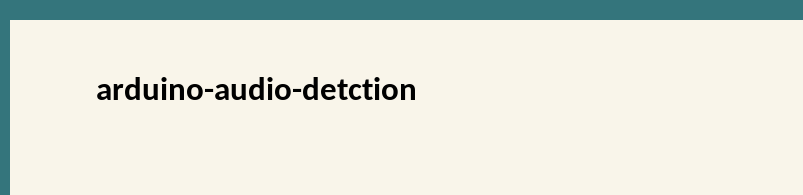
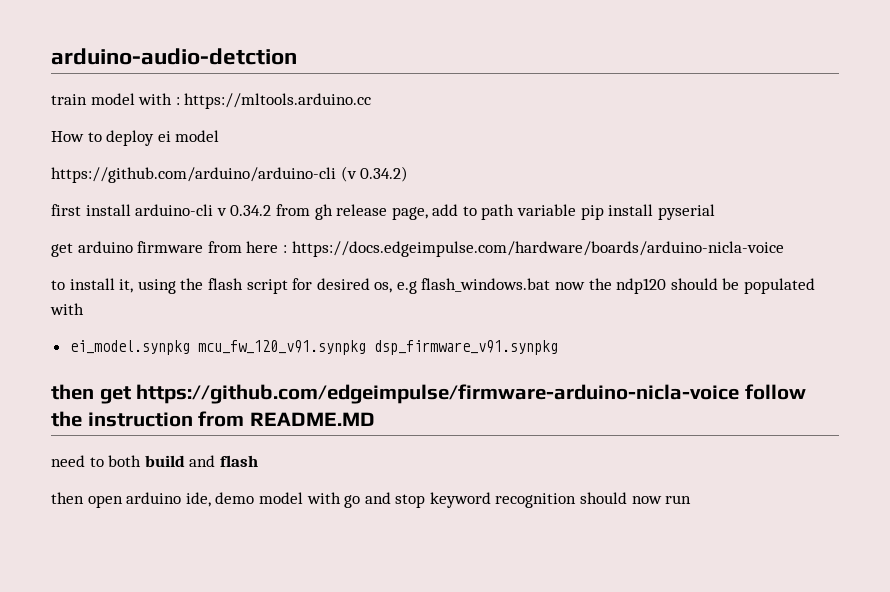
+ train model with : https://mltools.arduino.cc
+ How to deploy ei model
+ https://github.com/arduino/arduino-cli (v 0.34.2)
+ first install arduino-cli v 0.34.2 from gh release page, add to path variable pip install pyserial
+ get arduino firmware from here : https://docs.edgeimpulse.com/hardware/boards/arduino-nicla-voice
+ to install it, using the flash script for desired os, e.g flash_windows.bat now the ndp120 should be populated with
+ ei_model.synpkg mcu_fw_120_v91.synpkg dsp_firmware_v91.synpkg
+ then get https://github.com/edgeimpulse/firmware-arduino-nicla-voice follow the instruction from README.MD
+ need to both build and flash
+ then open arduino ide, demo model with go and stop keyword recognition should now run

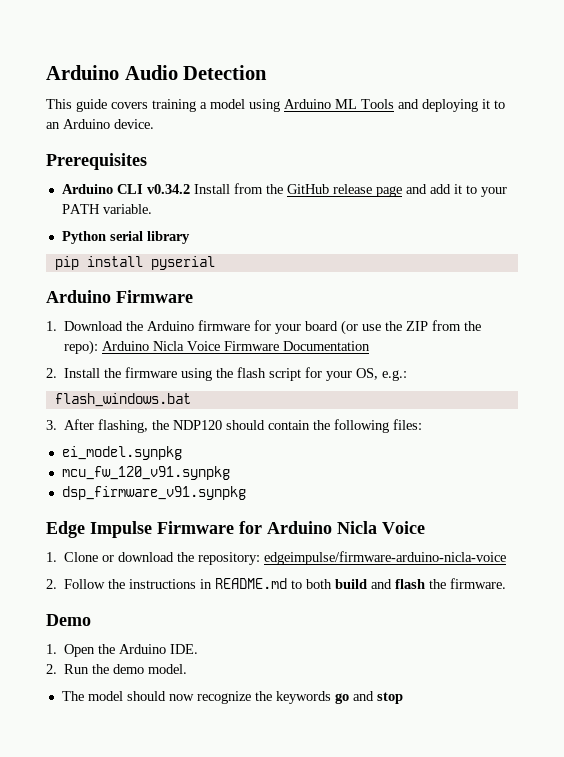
- arduino-audio-detction
- train model with : https://mltools.arduino.cc
- How to deploy ei model
- https://github.com/arduino/arduino-cli (v 0.34.2)
- first install arduino-cli v 0.34.2 from gh release page, add to path variable pip install pyserial
- get arduino firmware from here : https://docs.edgeimpulse.com/hardware/boards/arduino-nicla-voice
- to install it, using the flash script for desired os, e.g flash_windows.bat now the ndp120 should be populated with
+ Arduino Audio Detection
+ This guide covers training a model using Arduino ML Tools and deploying it to an Arduino device.
+ Prerequisites
+ Arduino CLI v0.34.2 Install from the GitHub release page and add it to your PATH variable.
+ Python serial library
+ pip install pyserial
+ Arduino Firmware
+ 1. Download the Arduino firmware for your board (or use the ZIP from the repo): Arduino Nicla Voice Firmware Documentation
+ 2. Install the firmware using the flash script for your OS, e.g.:
+ flash_windows.bat
+ 3. After flashing, the NDP120 should contain the following files:
- ei_model.synpkg mcu_fw_120_v91.synpkg dsp_firmware_v91.synpkg
+ ei_model.synpkg
+ mcu_fw_120_v91.synpkg
+ dsp_firmware_v91.synpkg
- then get https://github.com/edgeimpulse/firmware-arduino-nicla-voice follow the instruction from README.MD
- need to both build and flash
- then open arduino ide, demo model with go and stop keyword recognition should now run
+ Edge Impulse Firmware for Arduino Nicla Voice
+ 1. Clone or download the repository: edgeimpulse/firmware-arduino-nicla-voice
+ 2. Follow the instructions in README.md to both build and flash the firmware.
+ Demo
+ 1. Open the Arduino IDE.
+ 2. Run the demo model.
+ The model should now recognize the keywords go and stop

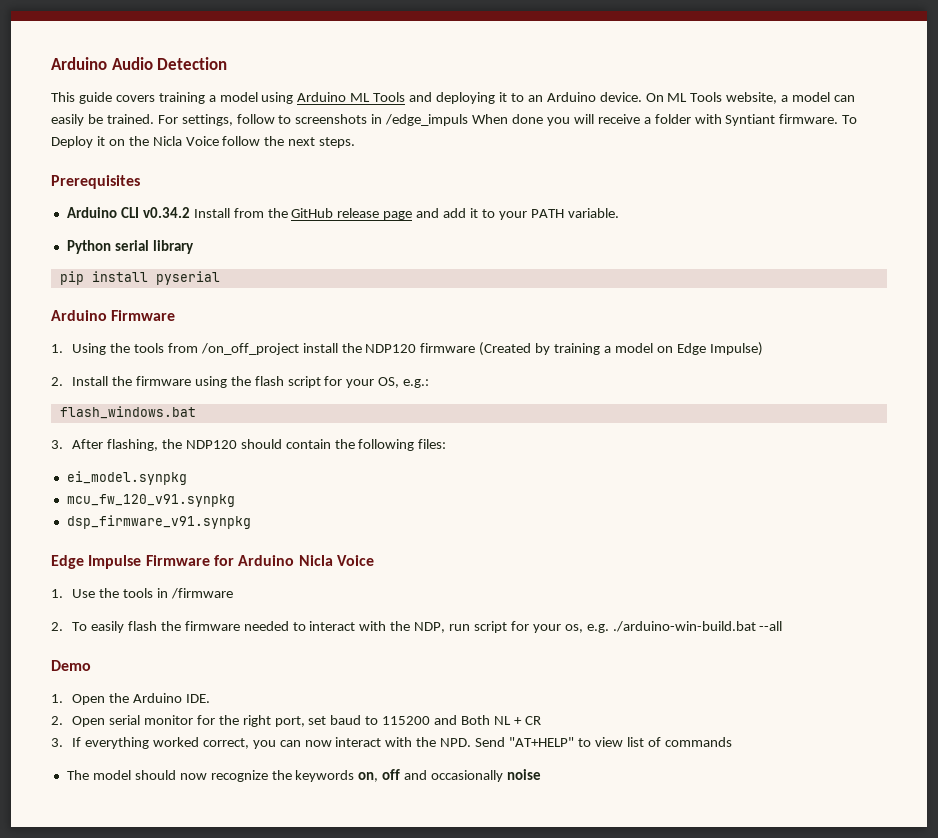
+ On ML Tools website, a model can easily be trained. For settings, follow to screenshots in /edge_impuls When done you will receive a folder with Syntiant firmware. To Deploy it on the Nicla Voice follow the next steps.
- 1. Download the Arduino firmware for your board (or use the ZIP from the repo): Arduino Nicla Voice Firmware Documentation
+ 1. Using the tools from /on_off_project install the NDP120 firmware (Created by training a model on Edge Impulse)
- 1. Clone or download the repository: edgeimpulse/firmware-arduino-nicla-voice
- 2. Follow the instructions in README.md to both build and flash the firmware.
+ 1. Use the tools in /firmware
+ 2. To easily flash the firmware needed to interact with the NDP, run script for your os, e.g. ./arduino-win-build.bat --all
- 2. Run the demo model.
+ 2. Open serial monitor for the right port, set baud to 115200 and Both NL + CR
+ 3. If everything worked correct, you can now interact with the NPD. Send "AT+HELP" to view list of commands
- The model should now recognize the keywords go and stop
+ The model should now recognize the keywords on, off and occasionally noise

